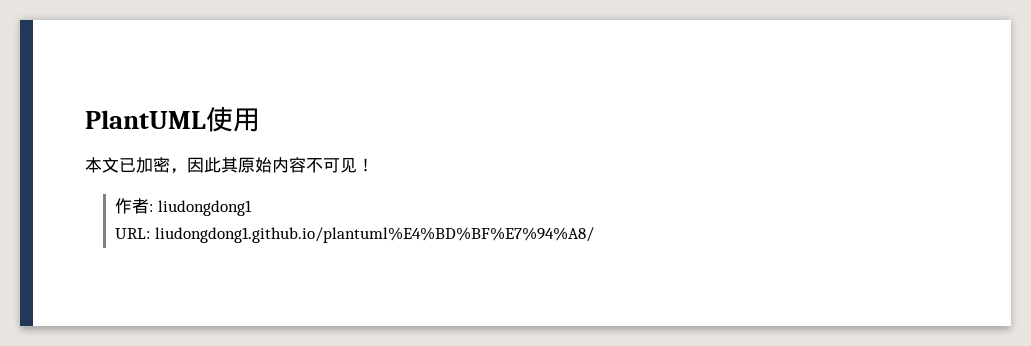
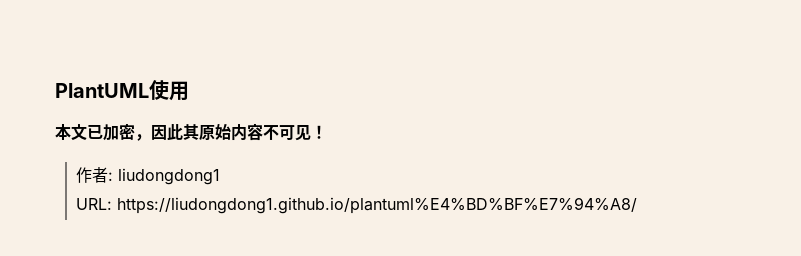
- URL: liudongdong1.github.io/plantuml%E4%BD%BF%E7%94%A8/
+ URL: https://liudongdong1.github.io/plantuml%E4%BD%BF%E7%94%A8/

